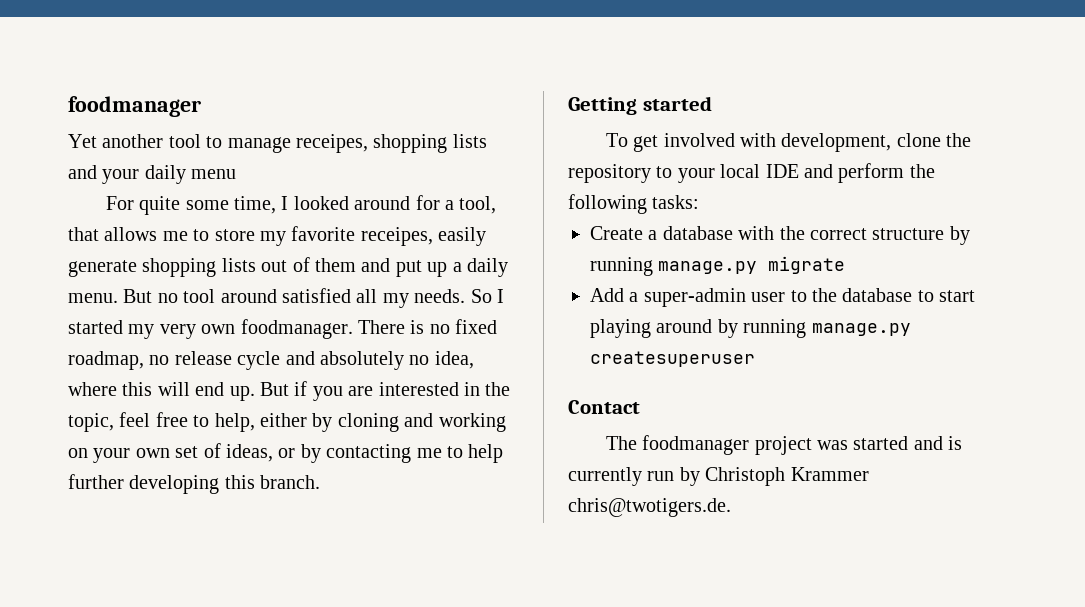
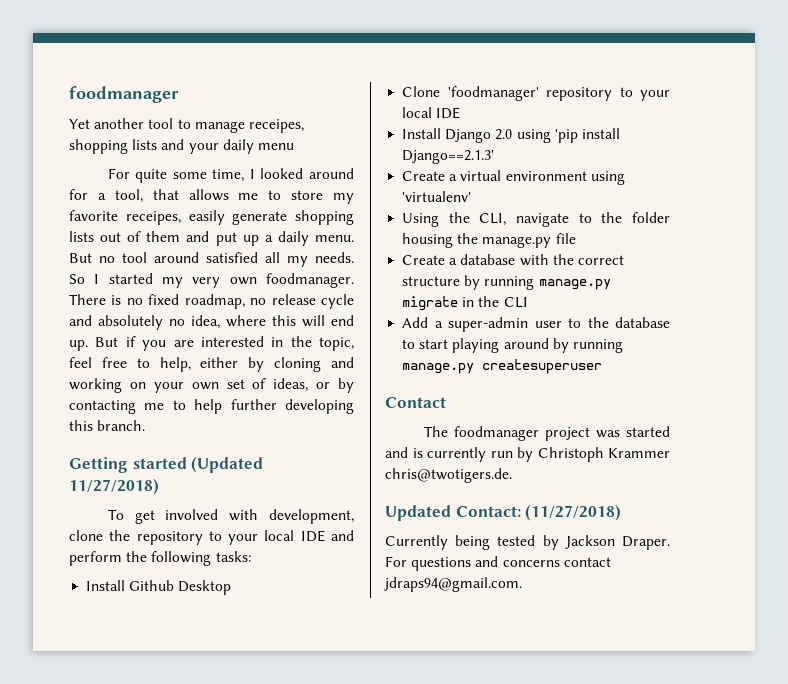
- Getting started
+ Getting started (Updated 11/27/2018)
+ Install Github Desktop
+ Clone 'foodmanager' repository to your local IDE
+ Install Django 2.0 using 'pip install Django==2.1.3'
+ Create a virtual environment using 'virtualenv'
+ Using the CLI, navigate to the folder housing the manage.py file
- Create a database with the correct structure by running manage.py migrate
+ Create a database with the correct structure by running manage.py migrate in the CLI
+ Updated Contact: (11/27/2018)
+ Currently being tested by Jackson Draper. For questions and concerns contact jdraps94@gmail.com.

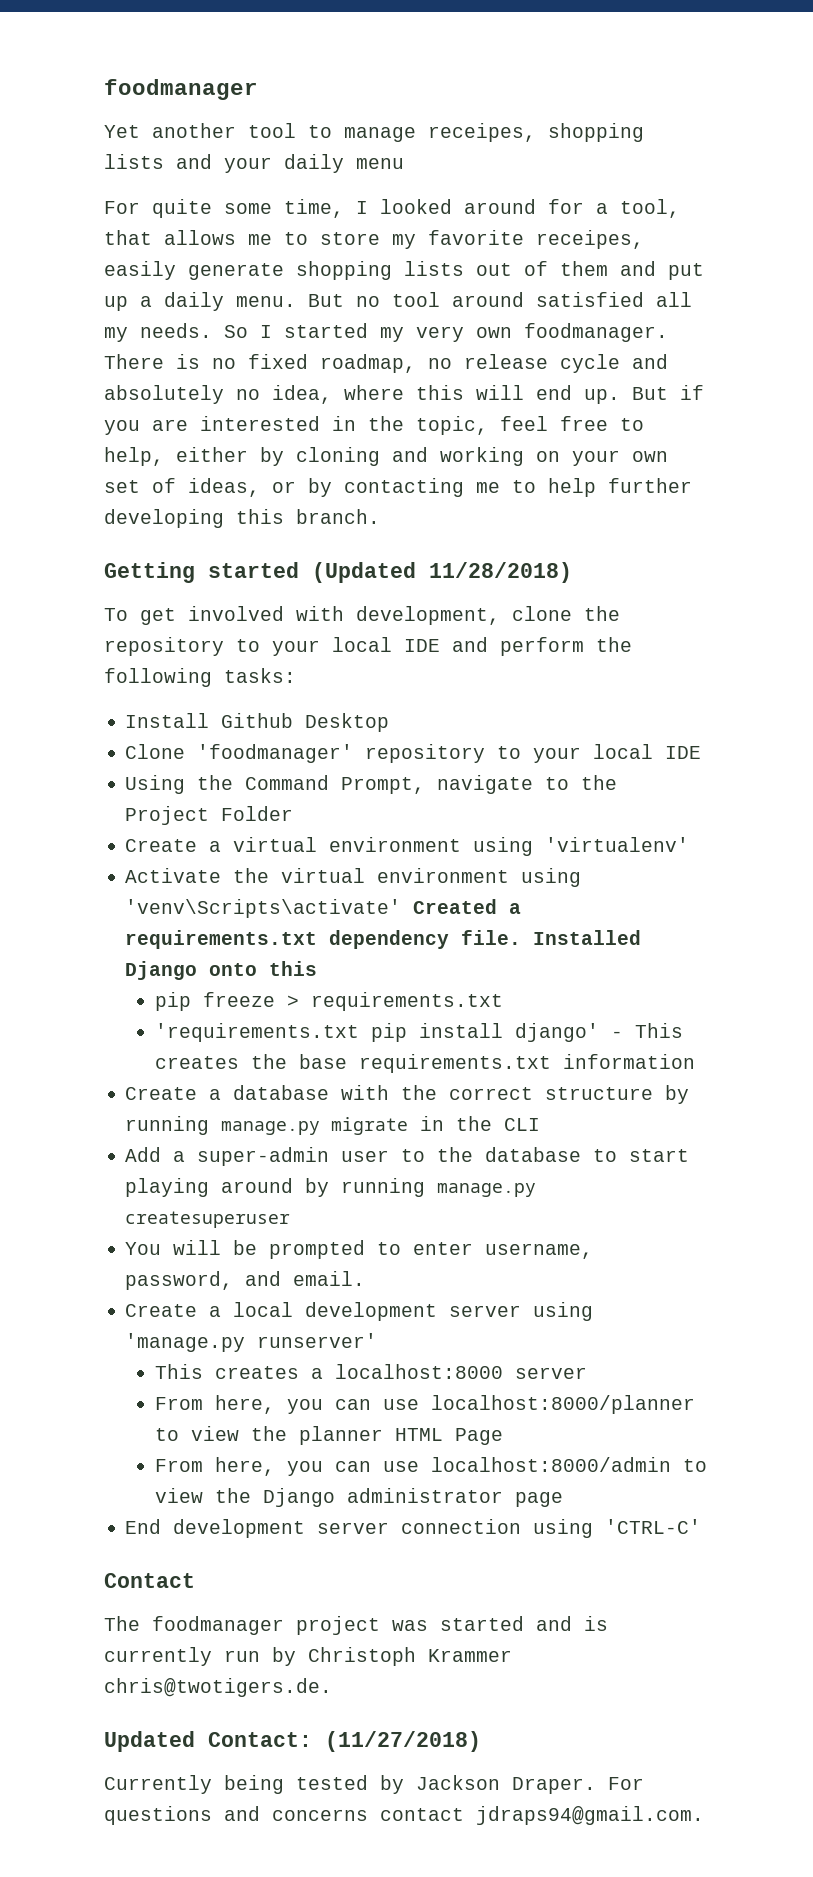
- Getting started (Updated 11/27/2018)
+ Getting started (Updated 11/28/2018)
- Install Django 2.0 using 'pip install Django==2.1.3'
+ Using the Command Prompt, navigate to the Project Folder
- Using the CLI, navigate to the folder housing the manage.py file
+ Activate the virtual environment using 'venv\Scripts\activate' Created a requirements.txt dependency file. Installed Django onto this
+ pip freeze > requirements.txt
+ 'requirements.txt pip install django' - This creates the base requirements.txt information
+ You will be prompted to enter username, password, and email.
+ Create a local development server using 'manage.py runserver'
+ This creates a localhost:8000 server
+ From here, you can use localhost:8000/planner to view the planner HTML Page
+ From here, you can use localhost:8000/admin to view the Django administrator page
+ End development server connection using 'CTRL-C'

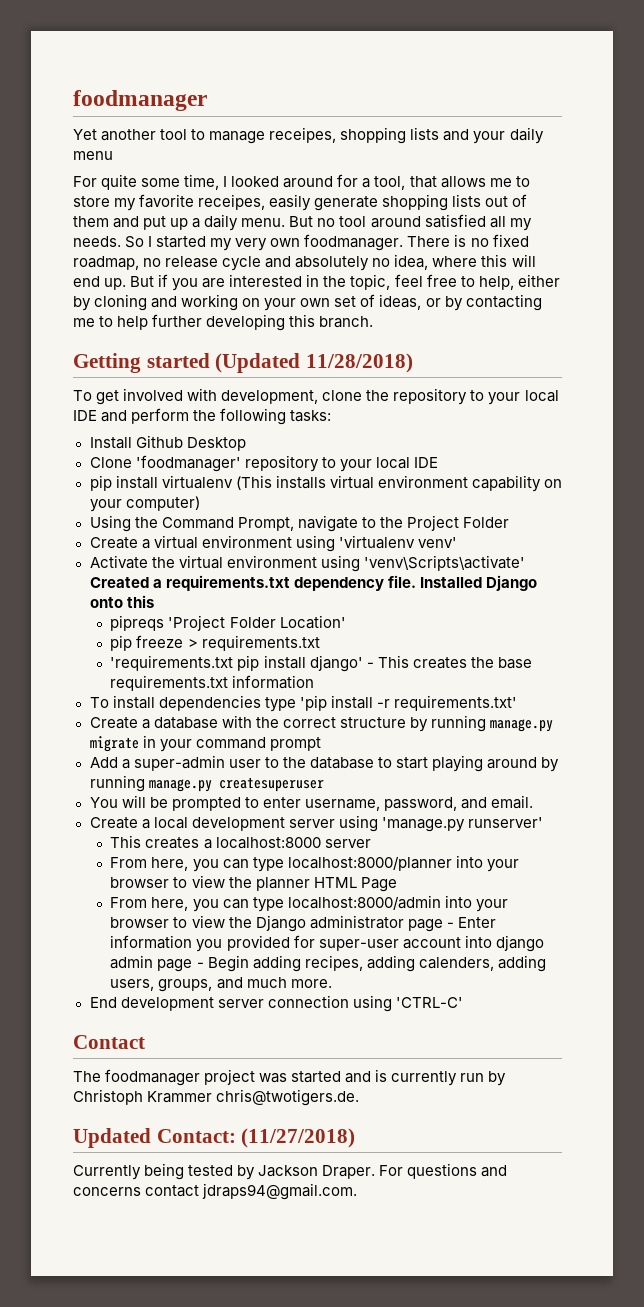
+ pip install virtualenv (This installs virtual environment capability on your computer)
- Create a virtual environment using 'virtualenv'
+ Create a virtual environment using 'virtualenv venv'
+ pipreqs 'Project Folder Location'
+ To install dependencies type 'pip install -r requirements.txt'
- Create a database with the correct structure by running manage.py migrate in the CLI
+ Create a database with the correct structure by running manage.py migrate in your command prompt
- From here, you can use localhost:8000/planner to view the planner HTML Page
+ From here, you can type localhost:8000/planner into your browser to view the planner HTML Page
- From here, you can use localhost:8000/admin to view the Django administrator page
+ From here, you can type localhost:8000/admin into your browser to view the Django administrator page - Enter information you provided for super-user account into django admin page - Begin adding recipes, adding calenders, adding users, groups, and much more.

